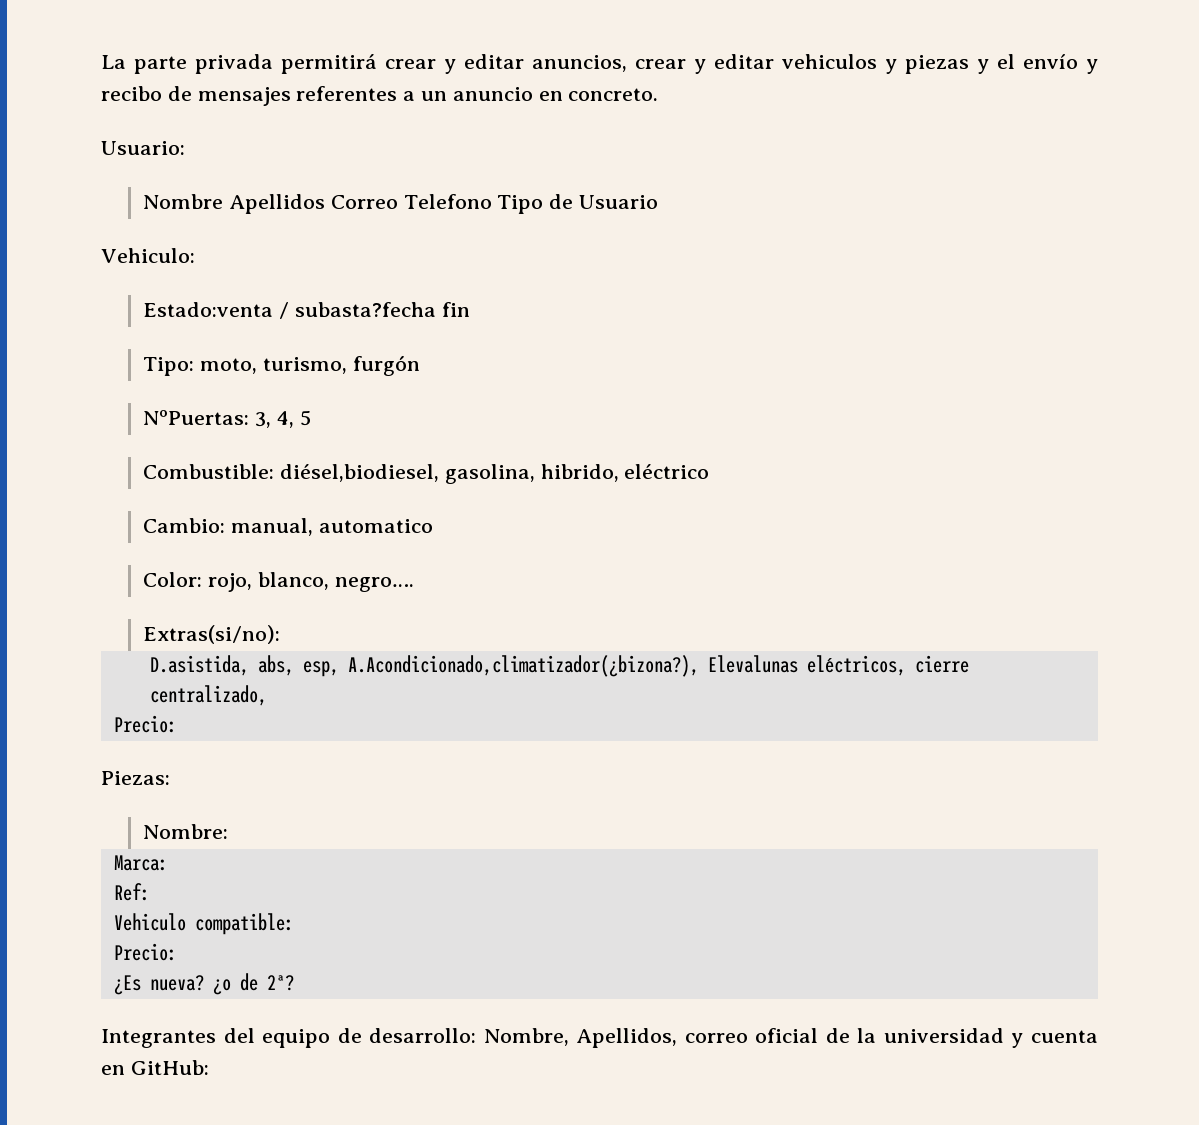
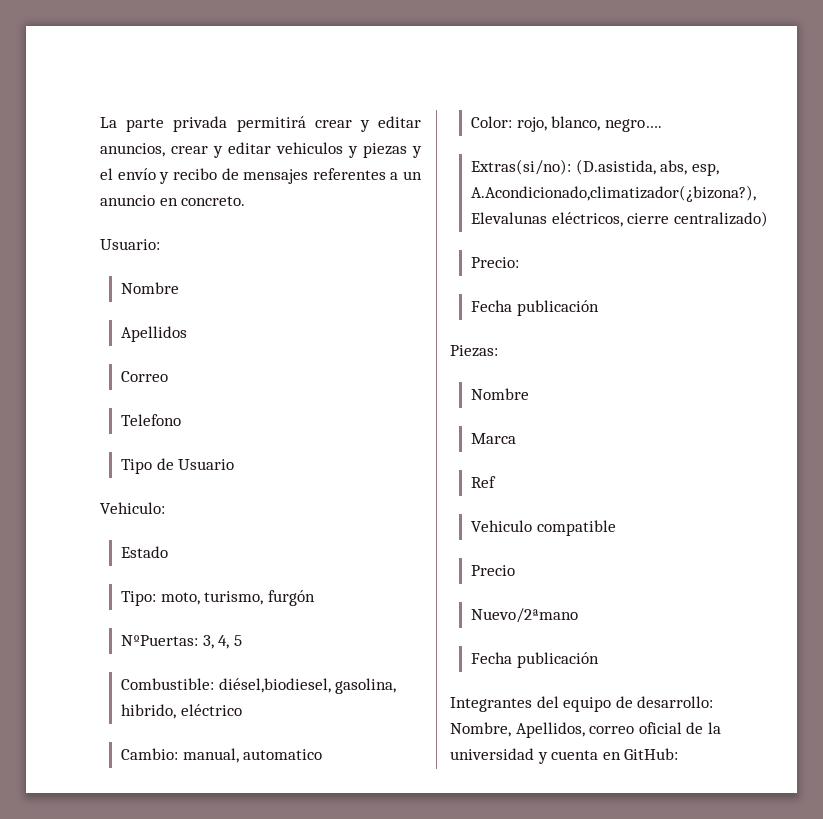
  Usuario:
- Nombre Apellidos Correo Telefono Tipo de Usuario
+ Nombre
+ Apellidos
+ Correo
+ Telefono
+ Tipo de Usuario
- Estado:venta / subasta?fecha fin
+ Estado
- Extras(si/no):
- D.asistida, abs, esp, A.Acondicionado,climatizador(¿bizona?), Elevalunas eléctricos, cierre centralizado,
+ Extras(si/no): (D.asistida, abs, esp, A.Acondicionado,climatizador(¿bizona?), Elevalunas eléctricos, cierre centralizado)
  Precio:
+ Fecha publicación
  Piezas:
- Nombre:
- Marca:
- Ref:
- Vehiculo compatible:
- Precio:
- ¿Es nueva? ¿o de 2ª?
+ Nombre
+ Marca
+ Ref
+ Vehiculo compatible
+ Precio
+ Nuevo/2ªmano
+ Fecha publicación

